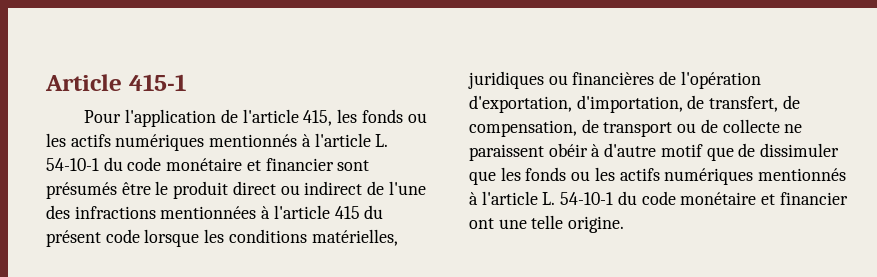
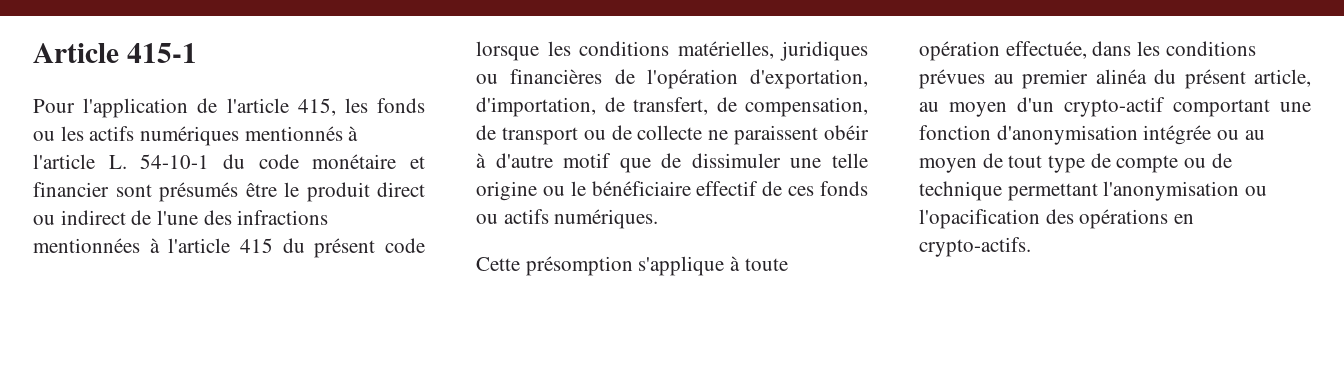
- Pour l'application de l'article 415, les fonds ou les actifs numériques mentionnés à l'article L. 54-10-1 du code monétaire et financier sont présumés être le produit direct ou indirect de l'une des infractions mentionnées à l'article 415 du présent code lorsque les conditions matérielles, juridiques ou financières de l'opération d'exportation, d'importation, de transfert, de compensation, de transport ou de collecte ne paraissent obéir à d'autre motif que de dissimuler que les fonds ou les actifs numériques mentionnés à l'article L. 54-10-1 du code monétaire et financier ont une telle origine.
+ Pour l'application de l'article 415, les fonds ou les actifs numériques mentionnés à l'article L. 54-10-1 du code monétaire et financier sont présumés être le produit direct ou indirect de l'une des infractions mentionnées à l'article 415 du présent code lorsque les conditions matérielles, juridiques ou financières de l'opération d'exportation, d'importation, de transfert, de compensation, de transport ou de collecte ne paraissent obéir à d'autre motif que de dissimuler une telle origine ou le bénéficiaire effectif de ces fonds ou actifs numériques.
+ Cette présomption s'applique à toute opération effectuée, dans les conditions prévues au premier alinéa du présent article, au moyen d'un crypto-actif comportant une fonction d'anonymisation intégrée ou au moyen de tout type de compte ou de technique permettant l'anonymisation ou l'opacification des opérations en crypto-actifs.

